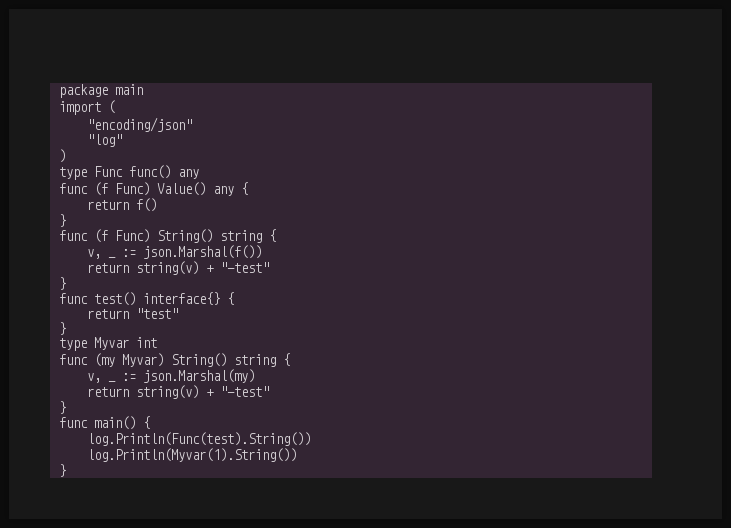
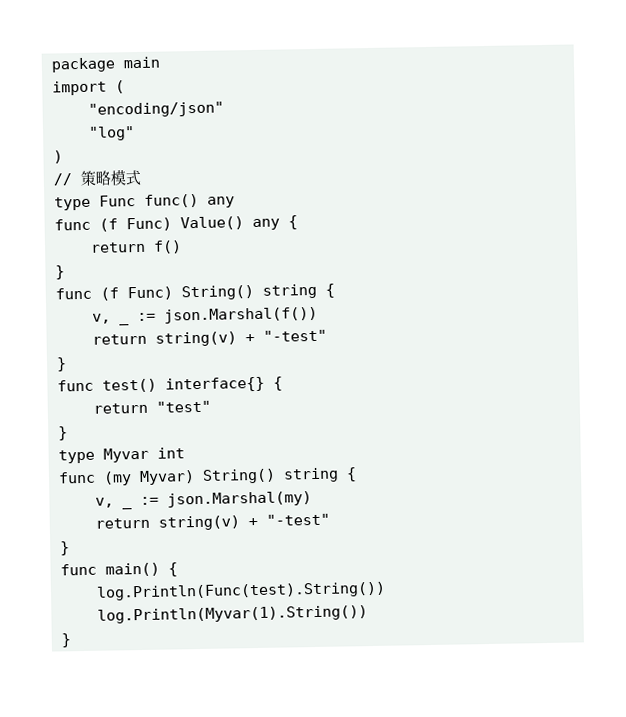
+ // 策略模式

